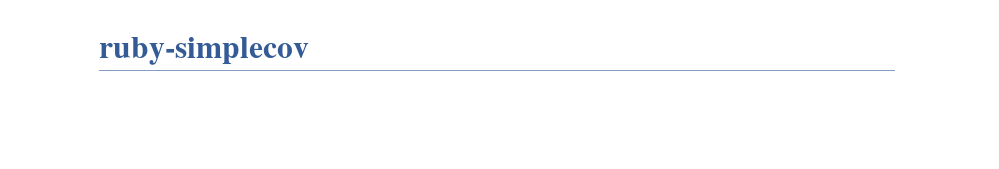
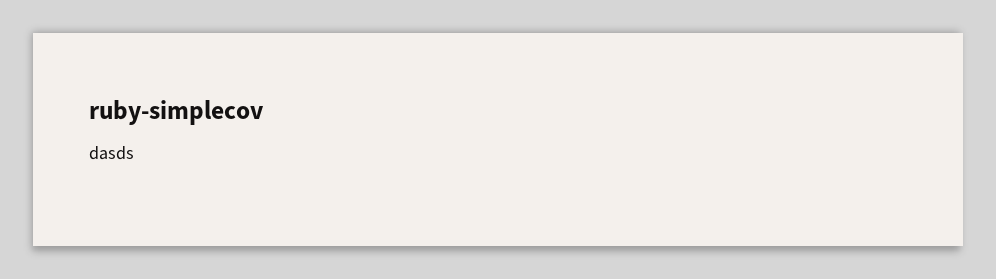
+ dasds

